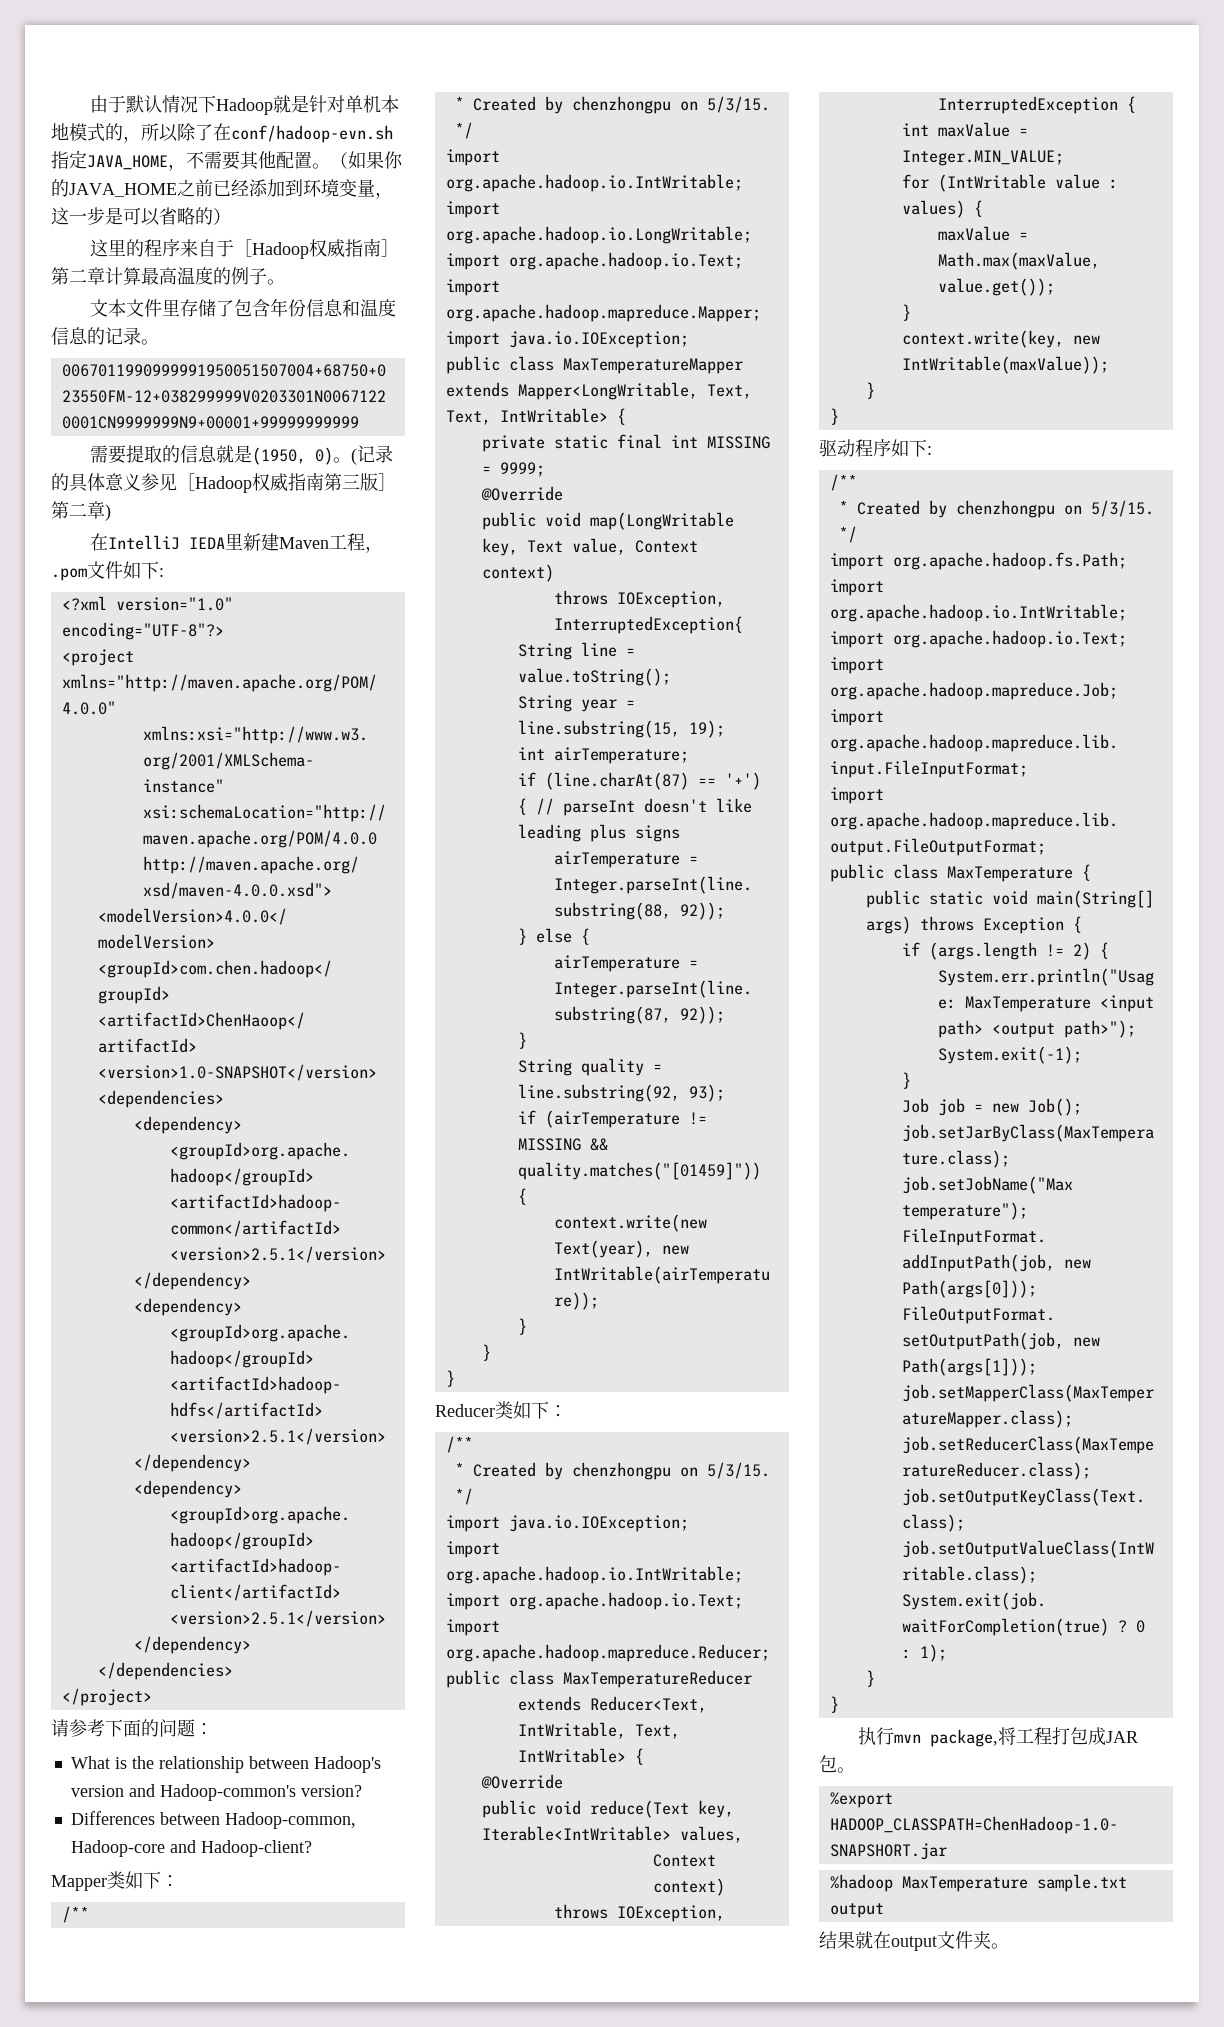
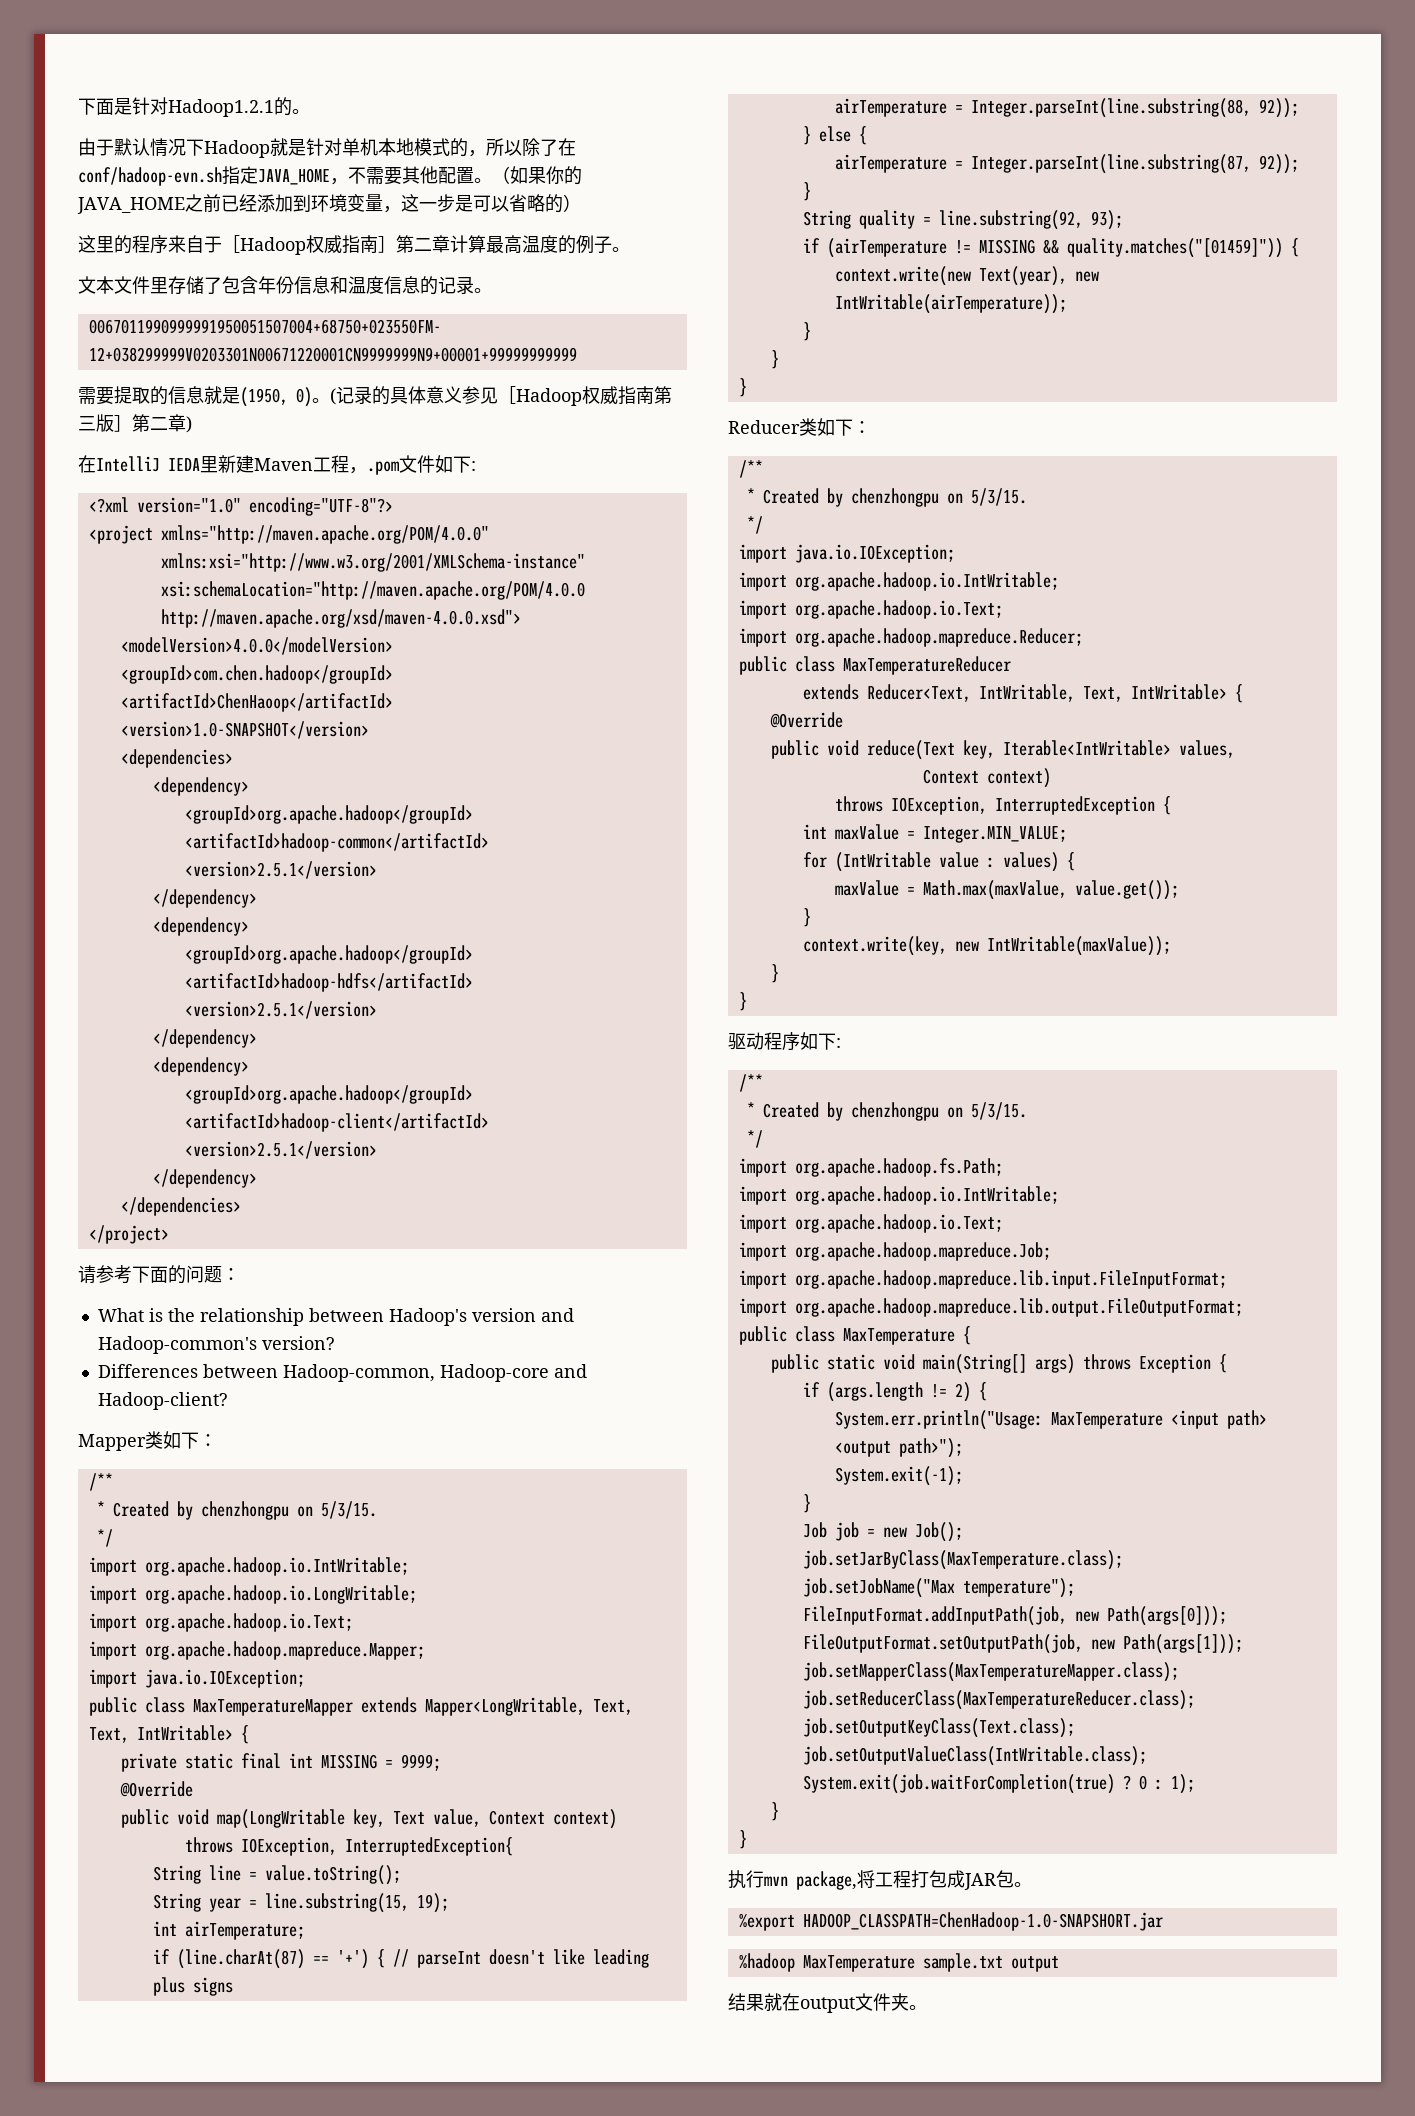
+ 下面是针对Hadoop1.2.1的。

